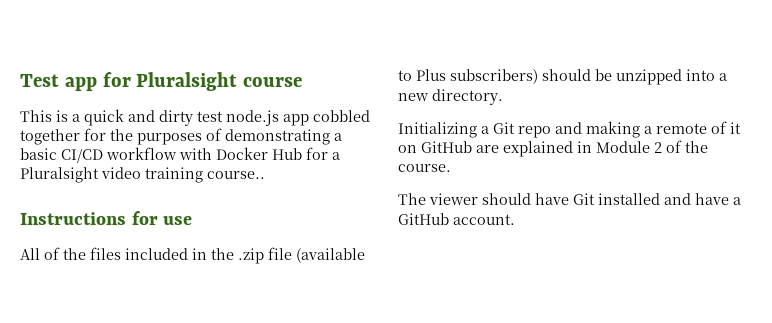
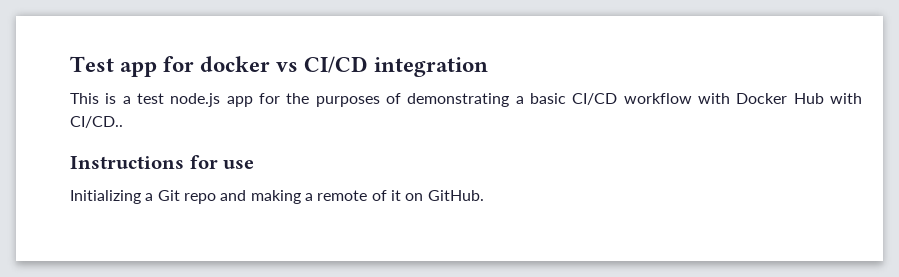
- Test app for Pluralsight course
+ Test app for docker vs CI/CD integration
- This is a quick and dirty test node.js app cobbled together for the purposes of demonstrating a basic CI/CD workflow with Docker Hub for a Pluralsight video training course..
+ This is a test node.js app for the purposes of demonstrating a basic CI/CD workflow with Docker Hub with CI/CD..
  Instructions for use
- All of the files included in the .zip file (available to Plus subscribers) should be unzipped into a new directory.
- Initializing a Git repo and making a remote of it on GitHub are explained in Module 2 of the course.
- The viewer should have Git installed and have a GitHub account.
+ Initializing a Git repo and making a remote of it on GitHub.

